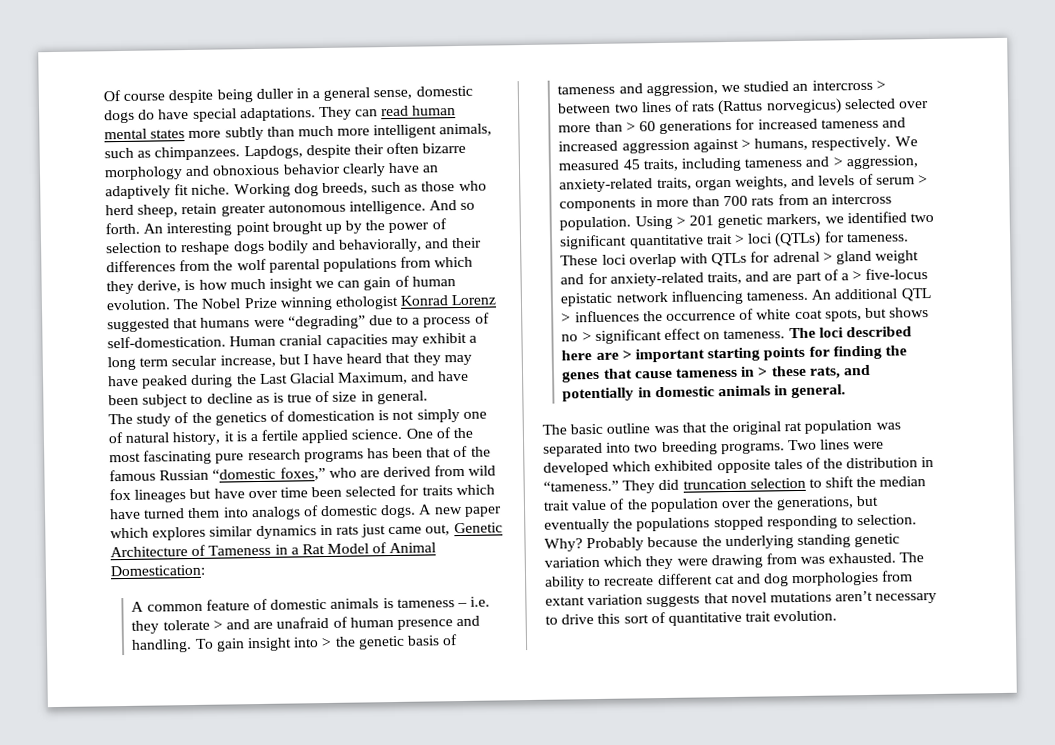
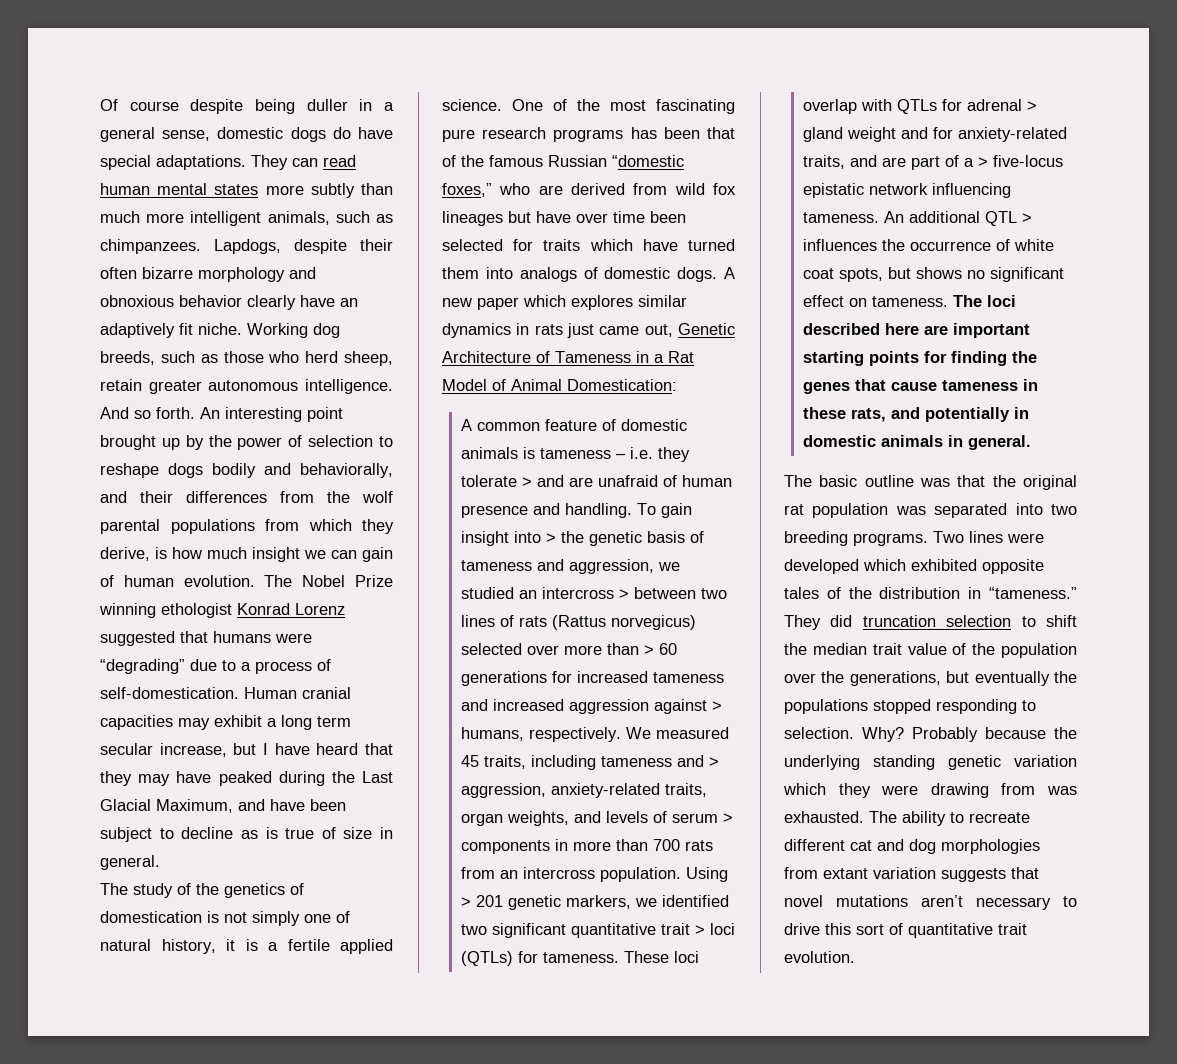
- An additional QTL > influences the occurrence of white coat spots, but shows no > significant effect on tameness.
+ An additional QTL > influences the occurrence of white coat spots, but shows no significant effect on tameness.
- The loci described here are > important starting points for finding the genes that cause tameness in > these rats, and potentially in domestic animals in general.
+ The loci described here are important starting points for finding the genes that cause tameness in these rats, and potentially in domestic animals in general.

